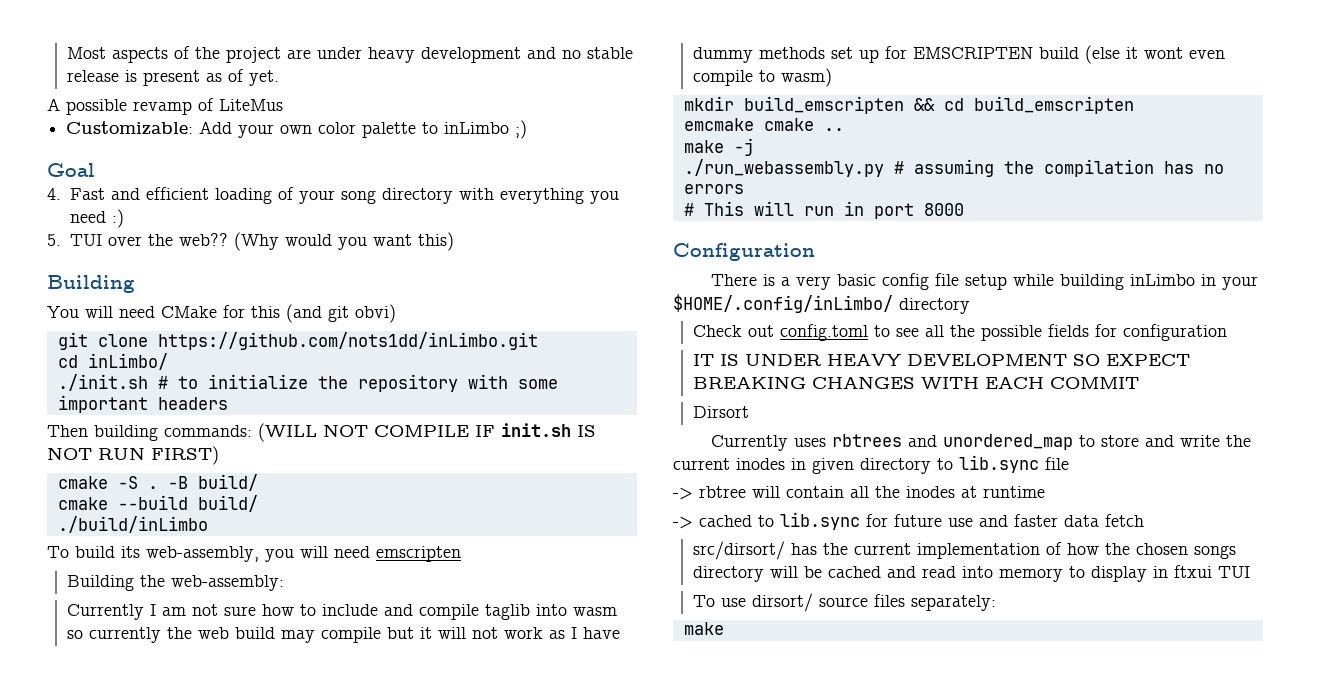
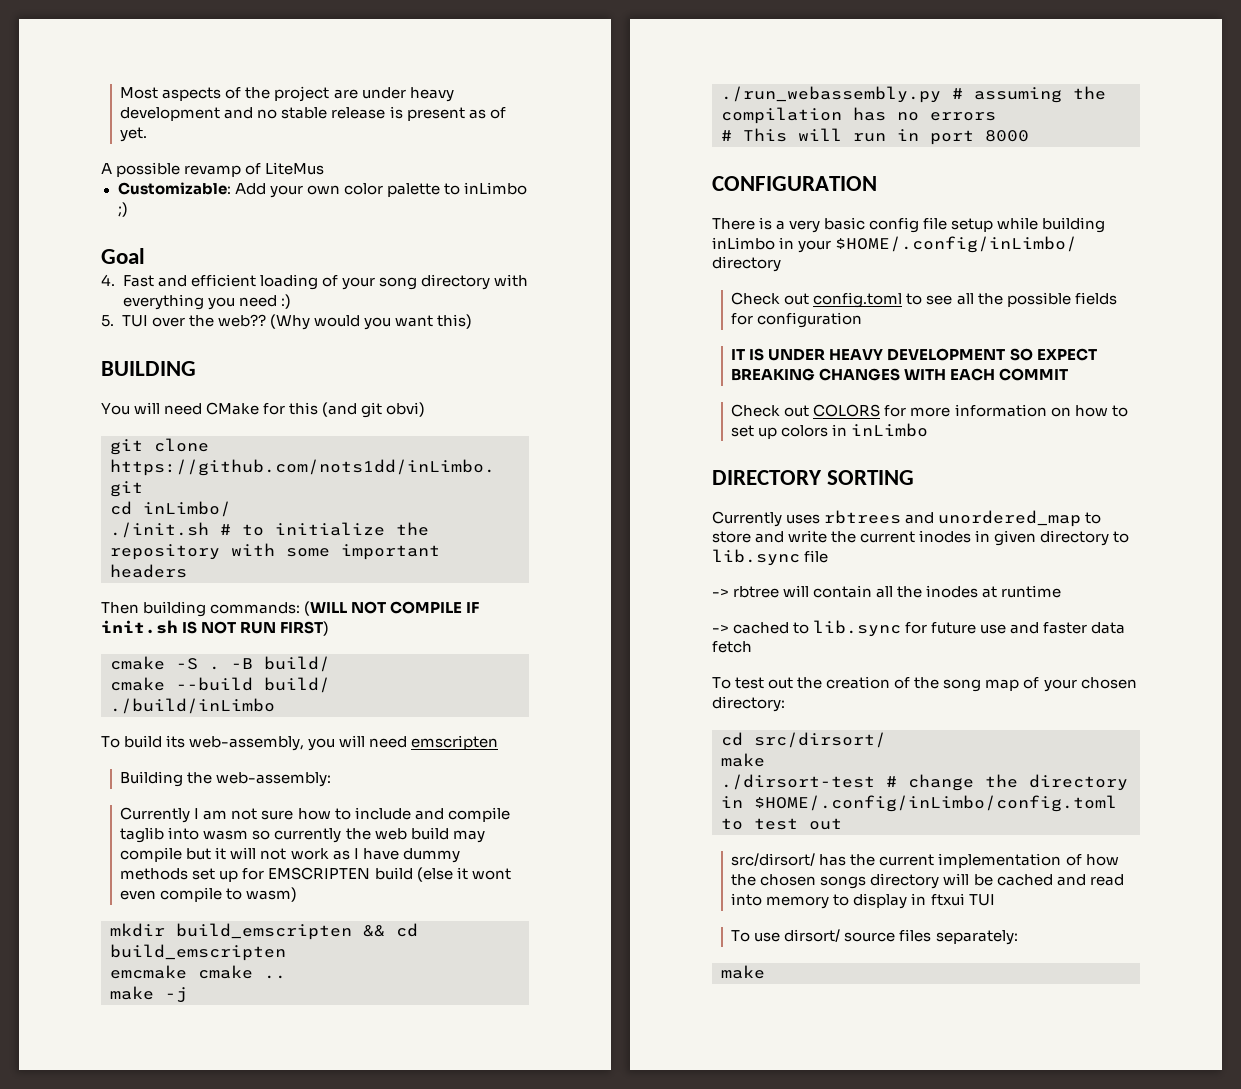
  (Why would you want this)
- Building
+ BUILDING
- Configuration
+ CONFIGURATION
- Dirsort
+ Check out COLORS for more information on how to set up colors in inLimbo
+ DIRECTORY SORTING
+ To test out the creation of the song map of your chosen directory:
+ cd src/dirsort/
+ make
+ ./dirsort-test # change the directory in $HOME/.config/inLimbo/config.toml to test out

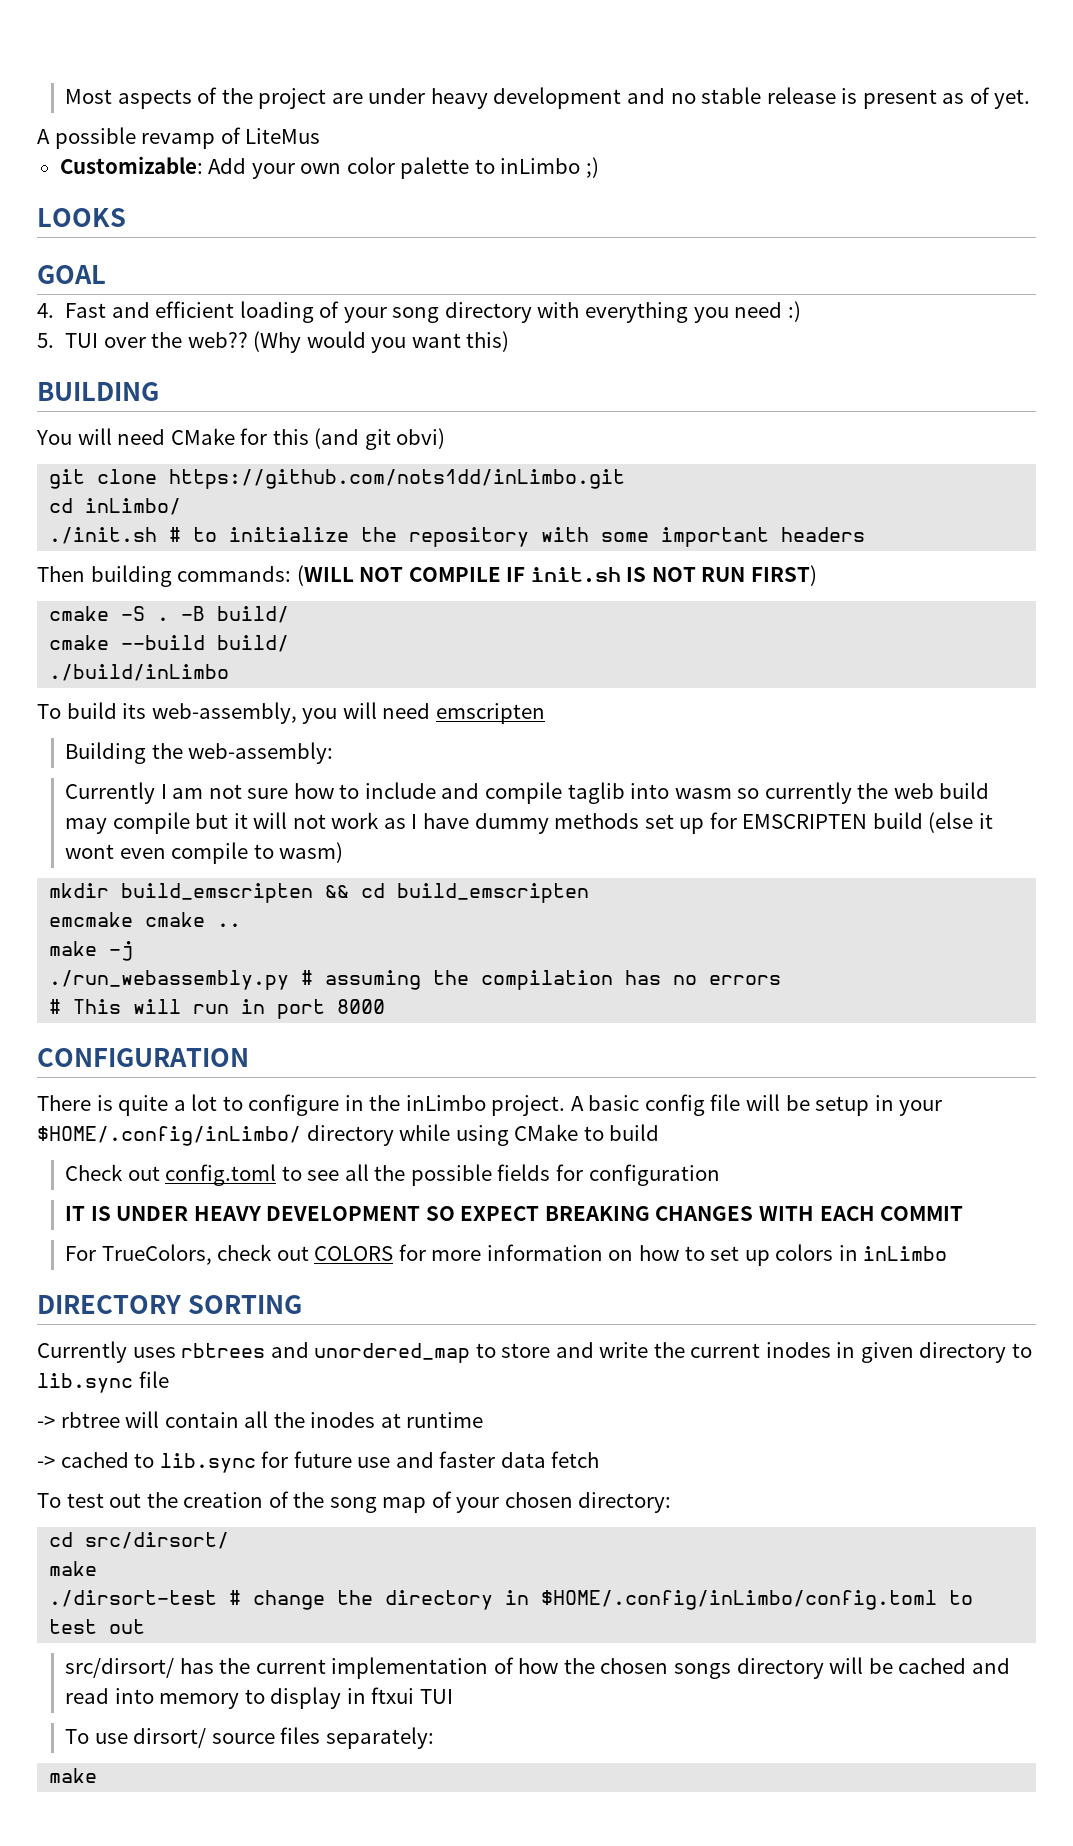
- Goal
+ LOOKS
+ GOAL
- There is a very basic config file setup while building inLimbo in your $HOME/.config/inLimbo/ directory
+ There is quite a lot to configure in the inLimbo project. A basic config file will be setup in your $HOME/.config/inLimbo/ directory while using CMake to build
- Check out COLORS for more information on how to set up colors in inLimbo
+ For TrueColors, check out COLORS for more information on how to set up colors in inLimbo

